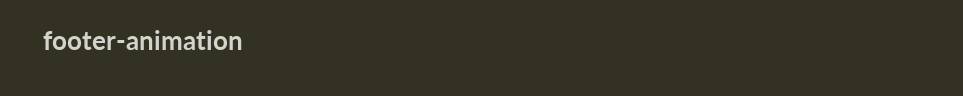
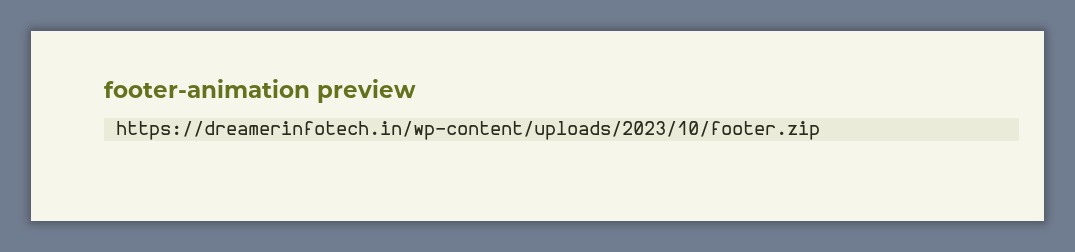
- footer-animation
+ footer-animation preview
+ https://dreamerinfotech.in/wp-content/uploads/2023/10/footer.zip

